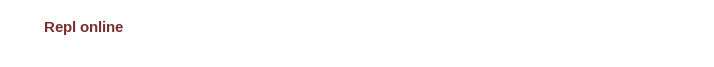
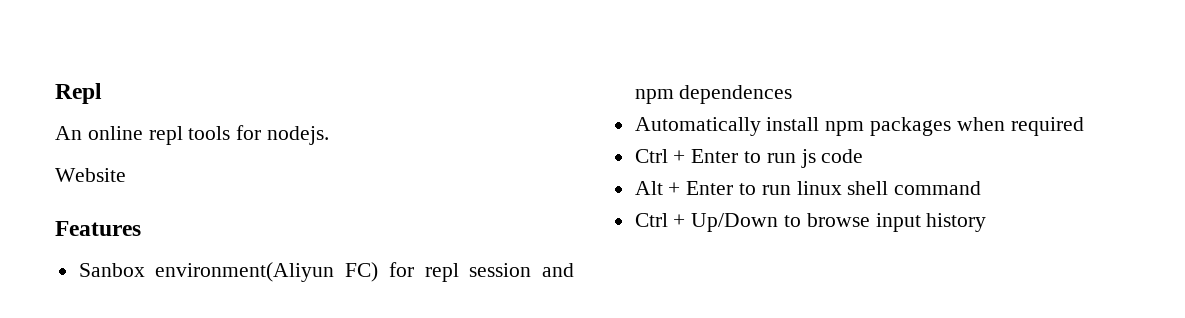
- Repl online
+ Repl
+ An online repl tools for nodejs.
+ Website
+ Features
+ Sanbox environment(Aliyun FC) for repl session and npm dependences
+ Automatically install npm packages when required
+ Ctrl + Enter to run js code
+ Alt + Enter to run linux shell command
+ Ctrl + Up/Down to browse input history

